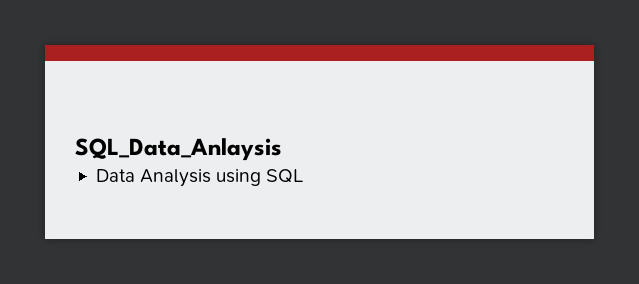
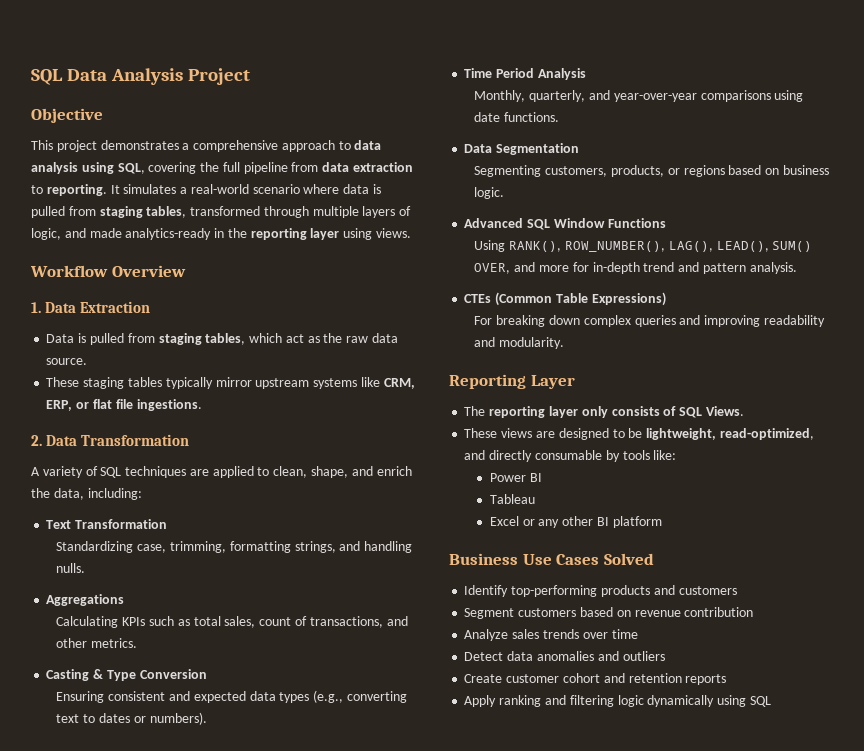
- SQL_Data_Anlaysis
- Data Analysis using SQL
+ SQL Data Analysis Project
+ Objective
+ This project demonstrates a comprehensive approach to data analysis using SQL, covering the full pipeline from data extraction to reporting. It simulates a real-world scenario where data is pulled from staging tables, transformed through multiple layers of logic, and made analytics-ready in the reporting layer using views.
+ Workflow Overview
+ 1. Data Extraction
+ Data is pulled from staging tables, which act as the raw data source.
+ These staging tables typically mirror upstream systems like CRM, ERP, or flat file ingestions.
+ 2. Data Transformation
+ A variety of SQL techniques are applied to clean, shape, and enrich the data, including:
+ Text Transformation
+ Standardizing case, trimming, formatting strings, and handling nulls.
+ Aggregations
+ Calculating KPIs such as total sales, count of transactions, and other metrics.
+ Casting & Type Conversion
+ Ensuring consistent and expected data types (e.g., converting text to dates or numbers).
+ Time Period Analysis
+ Monthly, quarterly, and year-over-year comparisons using date functions.
+ Data Segmentation
+ Segmenting customers, products, or regions based on business logic.
+ Advanced SQL Window Functions
+ Using RANK(), ROW_NUMBER(), LAG(), LEAD(), SUM() OVER, and more for in-depth trend and pattern analysis.
+ CTEs (Common Table Expressions)
+ For breaking down complex queries and improving readability and modularity.
+ Reporting Layer
+ The reporting layer only consists of SQL Views.
+ These views are designed to be lightweight, read-optimized, and directly consumable by tools like:
+ Power BI
+ Tableau
+ Excel or any other BI platform
+ Business Use Cases Solved
+ Identify top-performing products and customers
+ Segment customers based on revenue contribution
+ Analyze sales trends over time
+ Detect data anomalies and outliers
+ Create customer cohort and retention reports
+ Apply ranking and filtering logic dynamically using SQL

